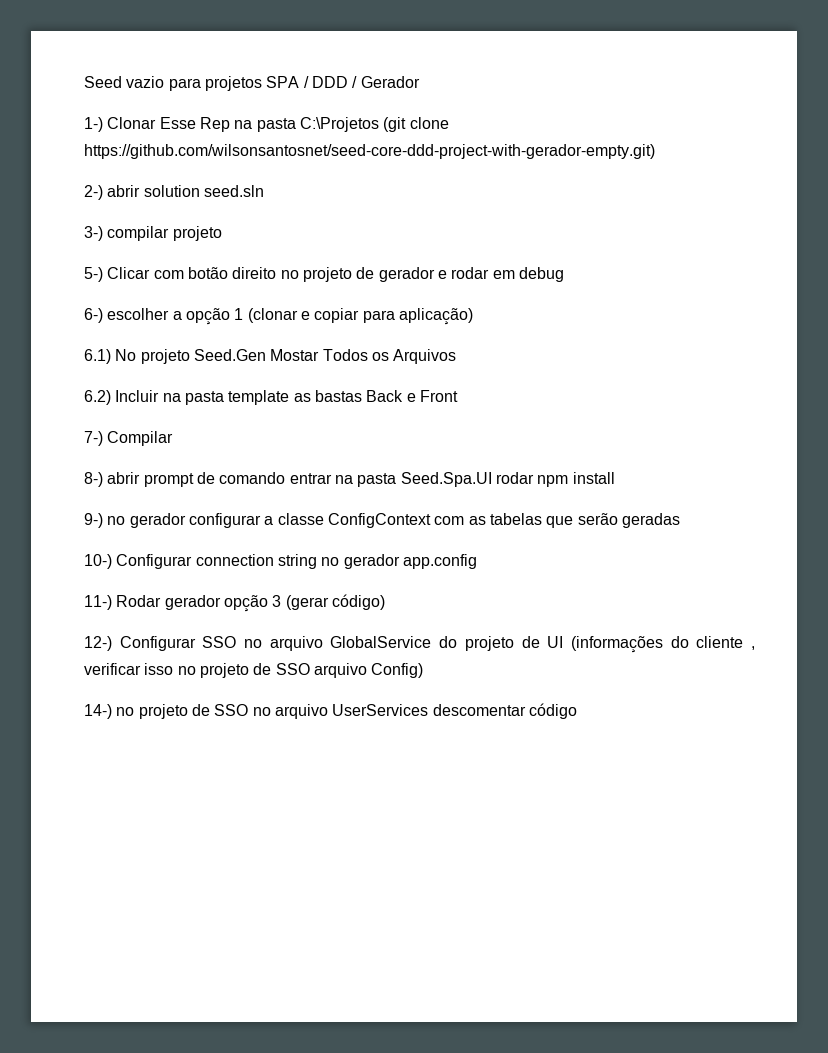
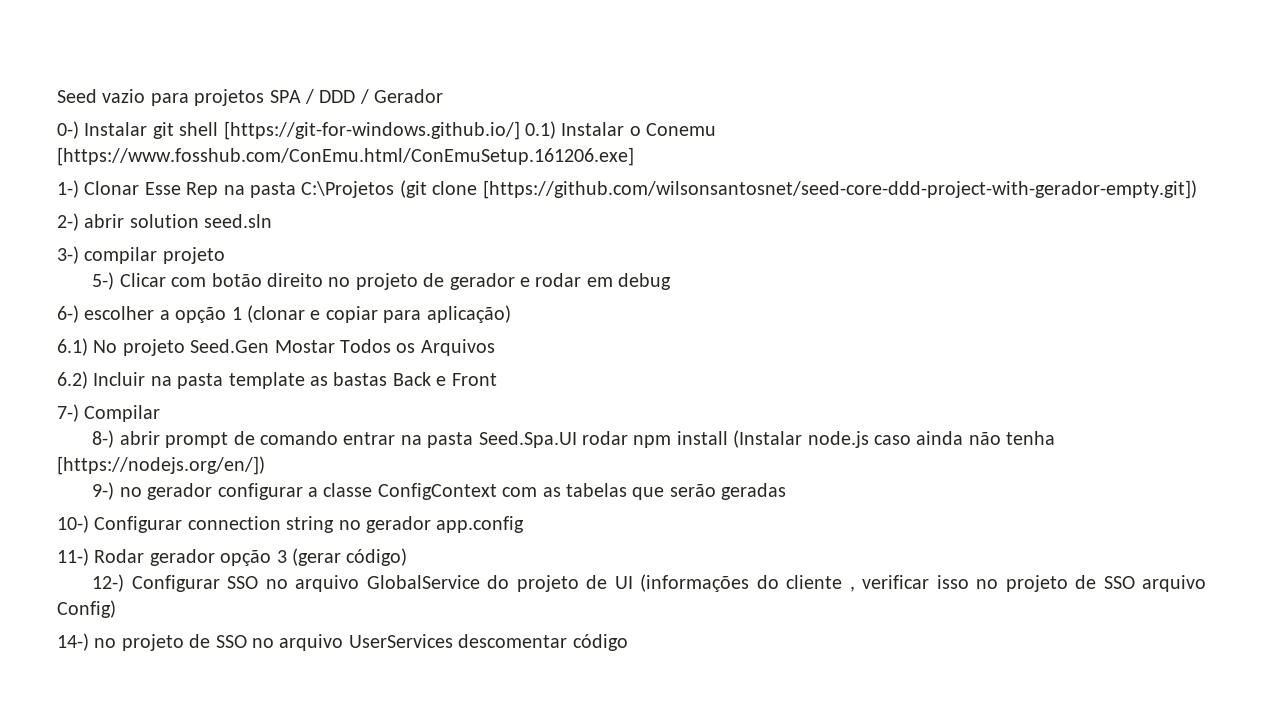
+ 0-) Instalar git shell [https://git-for-windows.github.io/] 0.1) Instalar o Conemu [https://www.fosshub.com/ConEmu.html/ConEmuSetup.161206.exe]
- 1-) Clonar Esse Rep na pasta C:\Projetos (git clone https://github.com/wilsonsantosnet/seed-core-ddd-project-with-gerador-empty.git)
+ 1-) Clonar Esse Rep na pasta C:\Projetos (git clone [https://github.com/wilsonsantosnet/seed-core-ddd-project-with-gerador-empty.git])
- 8-) abrir prompt de comando entrar na pasta Seed.Spa.UI rodar npm install
+ 8-) abrir prompt de comando entrar na pasta Seed.Spa.UI rodar npm install (Instalar node.js caso ainda não tenha [https://nodejs.org/en/])

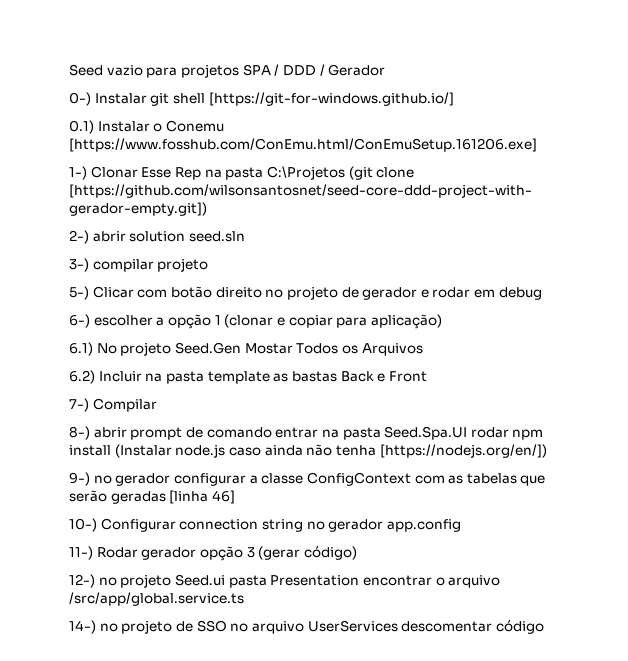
- 0-) Instalar git shell [https://git-for-windows.github.io/] 0.1) Instalar o Conemu [https://www.fosshub.com/ConEmu.html/ConEmuSetup.161206.exe]
+ 0-) Instalar git shell [https://git-for-windows.github.io/]
+ 0.1) Instalar o Conemu [https://www.fosshub.com/ConEmu.html/ConEmuSetup.161206.exe]
- 9-) no gerador configurar a classe ConfigContext com as tabelas que serão geradas
+ 9-) no gerador configurar a classe ConfigContext com as tabelas que serão geradas [linha 46]
- 12-) Configurar SSO no arquivo GlobalService do projeto de UI (informações do cliente , verificar isso no projeto de SSO arquivo Config)
+ 12-) no projeto Seed.ui pasta Presentation encontrar o arquivo /src/app/global.service.ts

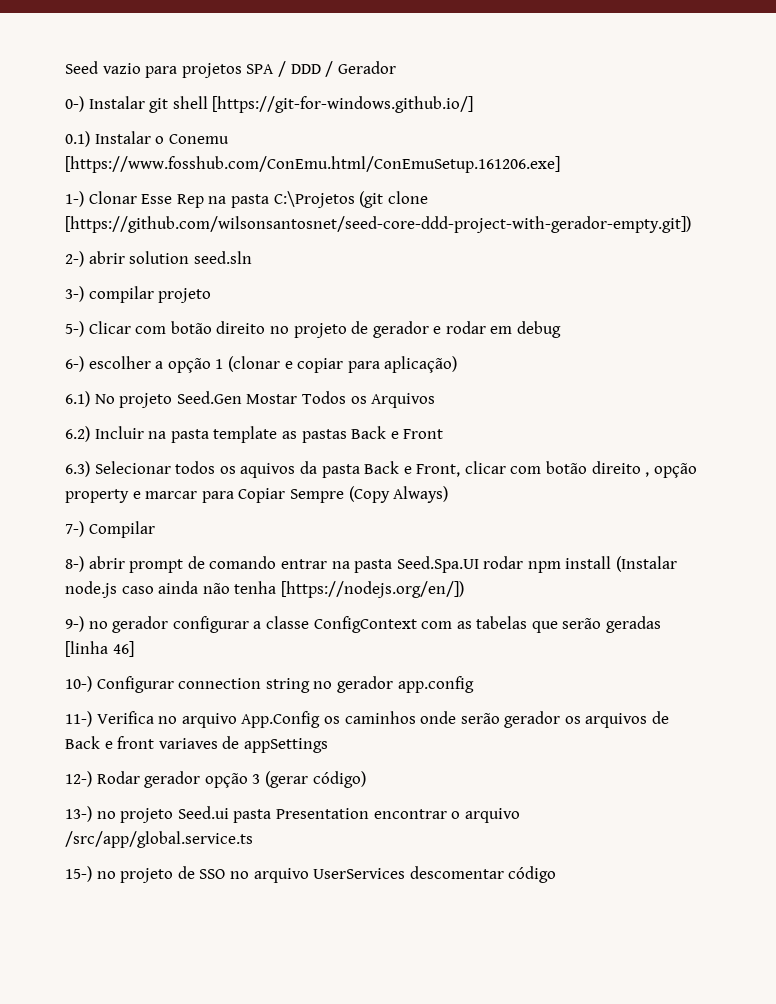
- 6.2) Incluir na pasta template as bastas Back e Front
+ 6.2) Incluir na pasta template as pastas Back e Front
+ 6.3) Selecionar todos os aquivos da pasta Back e Front, clicar com botão direito , opção property e marcar para Copiar Sempre (Copy Always)
- 11-) Rodar gerador opção 3 (gerar código)
+ 11-) Verifica no arquivo App.Config os caminhos onde serão gerador os arquivos de Back e front variaves de appSettings
+ 12-) Rodar gerador opção 3 (gerar código)
- 12-) no projeto Seed.ui pasta Presentation encontrar o arquivo /src/app/global.service.ts
+ 13-) no projeto Seed.ui pasta Presentation encontrar o arquivo /src/app/global.service.ts
- 14-) no projeto de SSO no arquivo UserServices descomentar código
+ 15-) no projeto de SSO no arquivo UserServices descomentar código

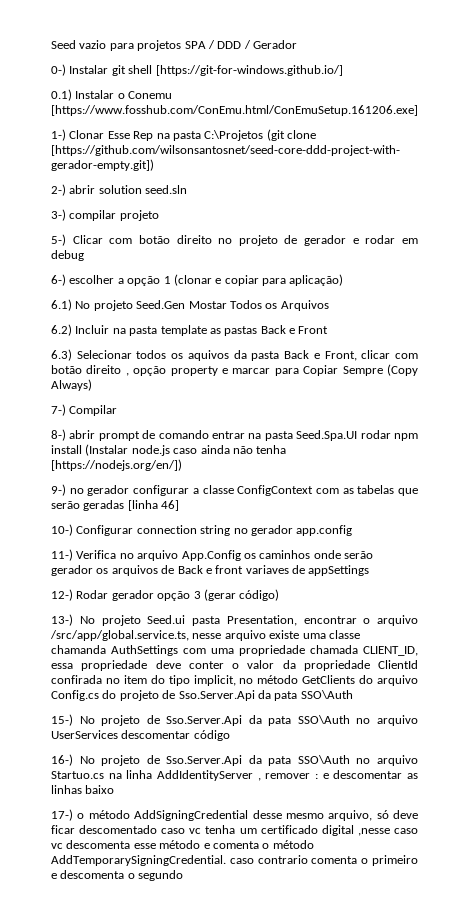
- 13-) no projeto Seed.ui pasta Presentation encontrar o arquivo /src/app/global.service.ts
+ 13-) No projeto Seed.ui pasta Presentation, encontrar o arquivo /src/app/global.service.ts, nesse arquivo existe uma classe chamanda AuthSettings com uma propriedade chamada CLIENT_ID, essa propriedade deve conter o valor da propriedade ClientId confirada no item do tipo implicit, no método GetClients do arquivo Config.cs do projeto de Sso.Server.Api da pata SSO\Auth
- 15-) no projeto de SSO no arquivo UserServices descomentar código
+ 15-) No projeto de Sso.Server.Api da pata SSO\Auth no arquivo UserServices descomentar código
+ 16-) No projeto de Sso.Server.Api da pata SSO\Auth no arquivo Startuo.cs na linha AddIdentityServer , remover : e descomentar as linhas baixo
+ 17-) o método AddSigningCredential desse mesmo arquivo, só deve ficar descomentado caso vc tenha um certificado digital ,nesse caso vc descomenta esse método e comenta o método AddTemporarySigningCredential. caso contrario comenta o primeiro e descomenta o segundo

